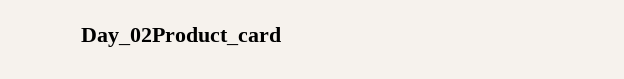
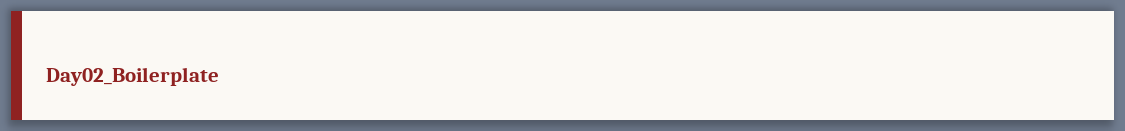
- Day_02Product_card
+ Day02_Boilerplate

